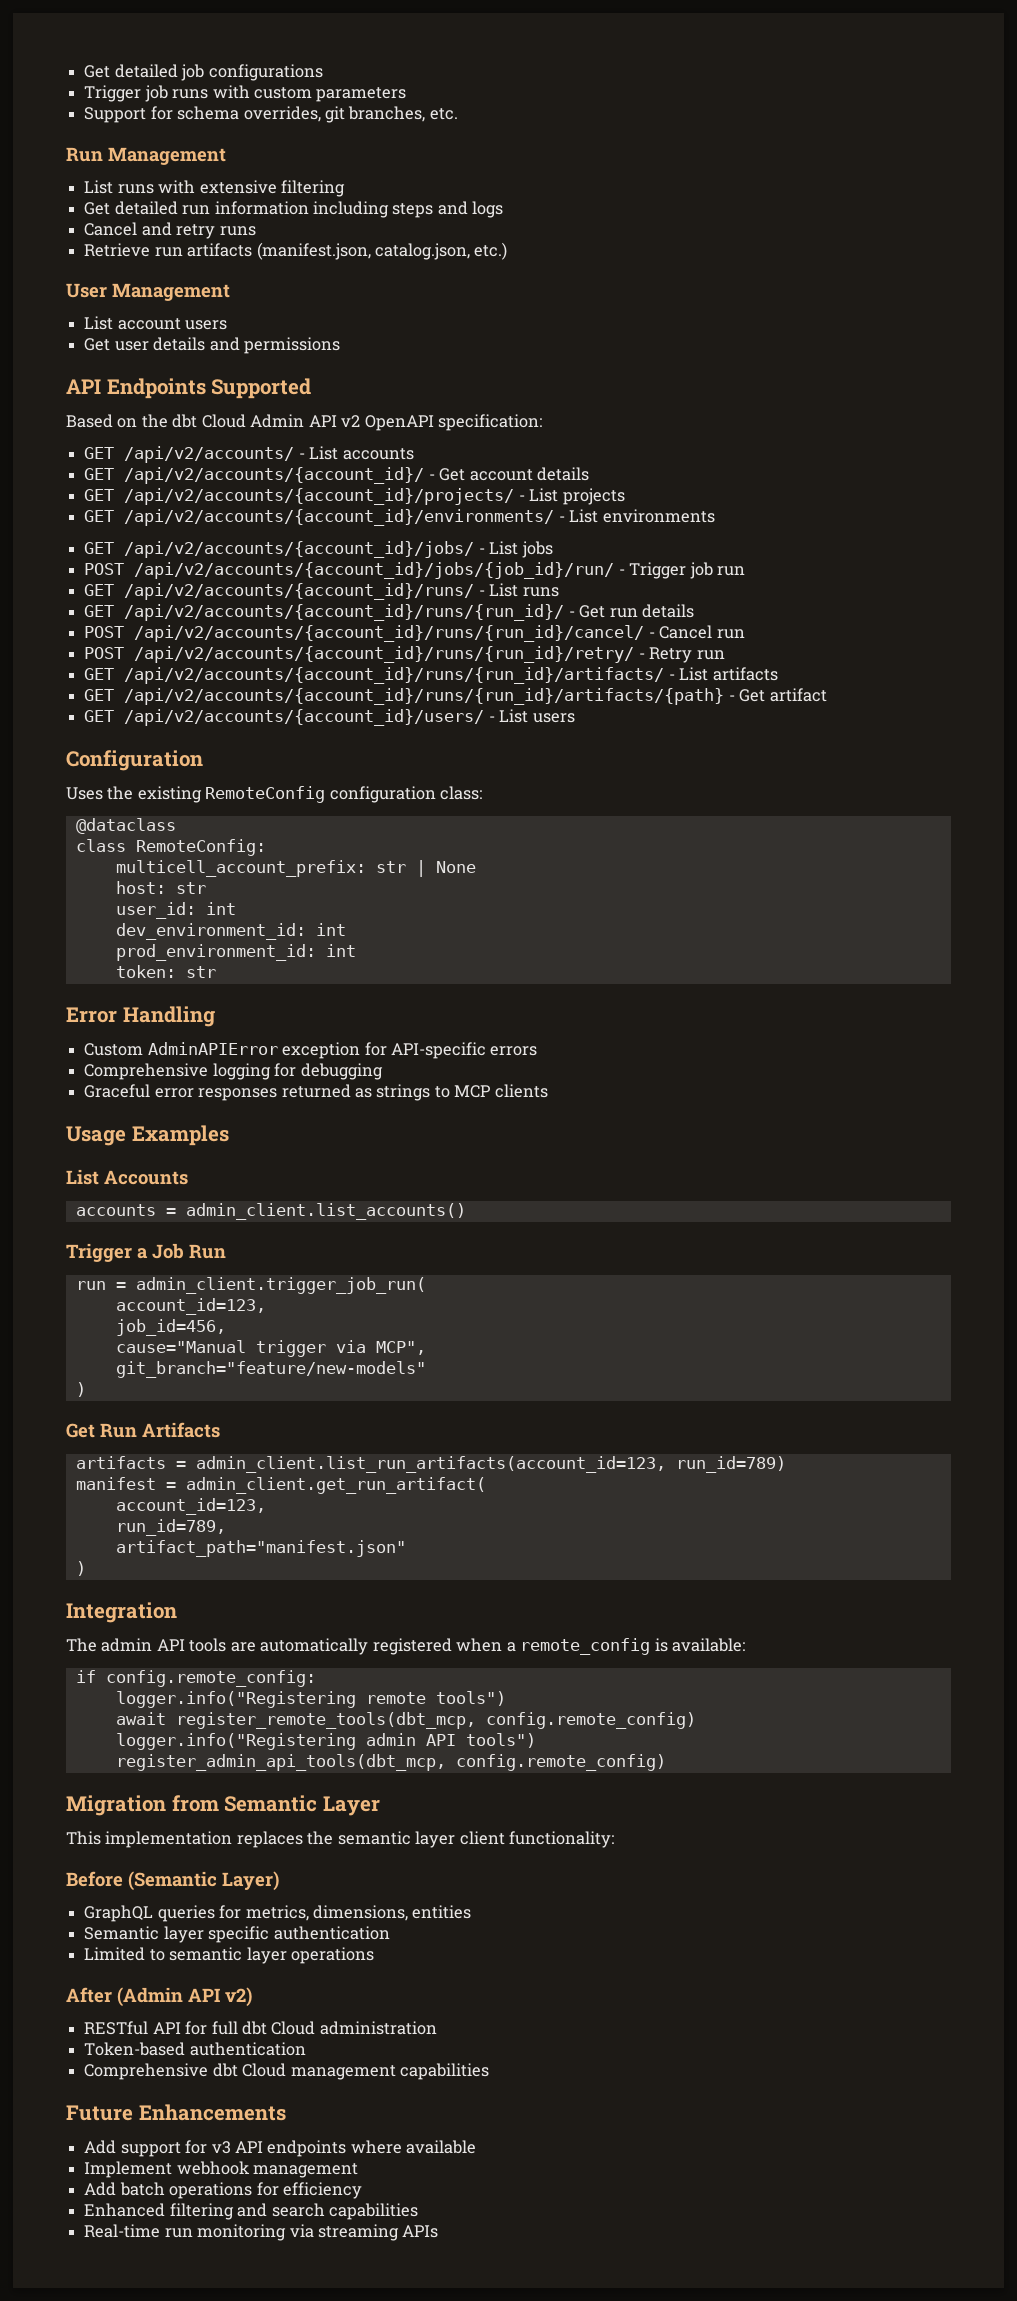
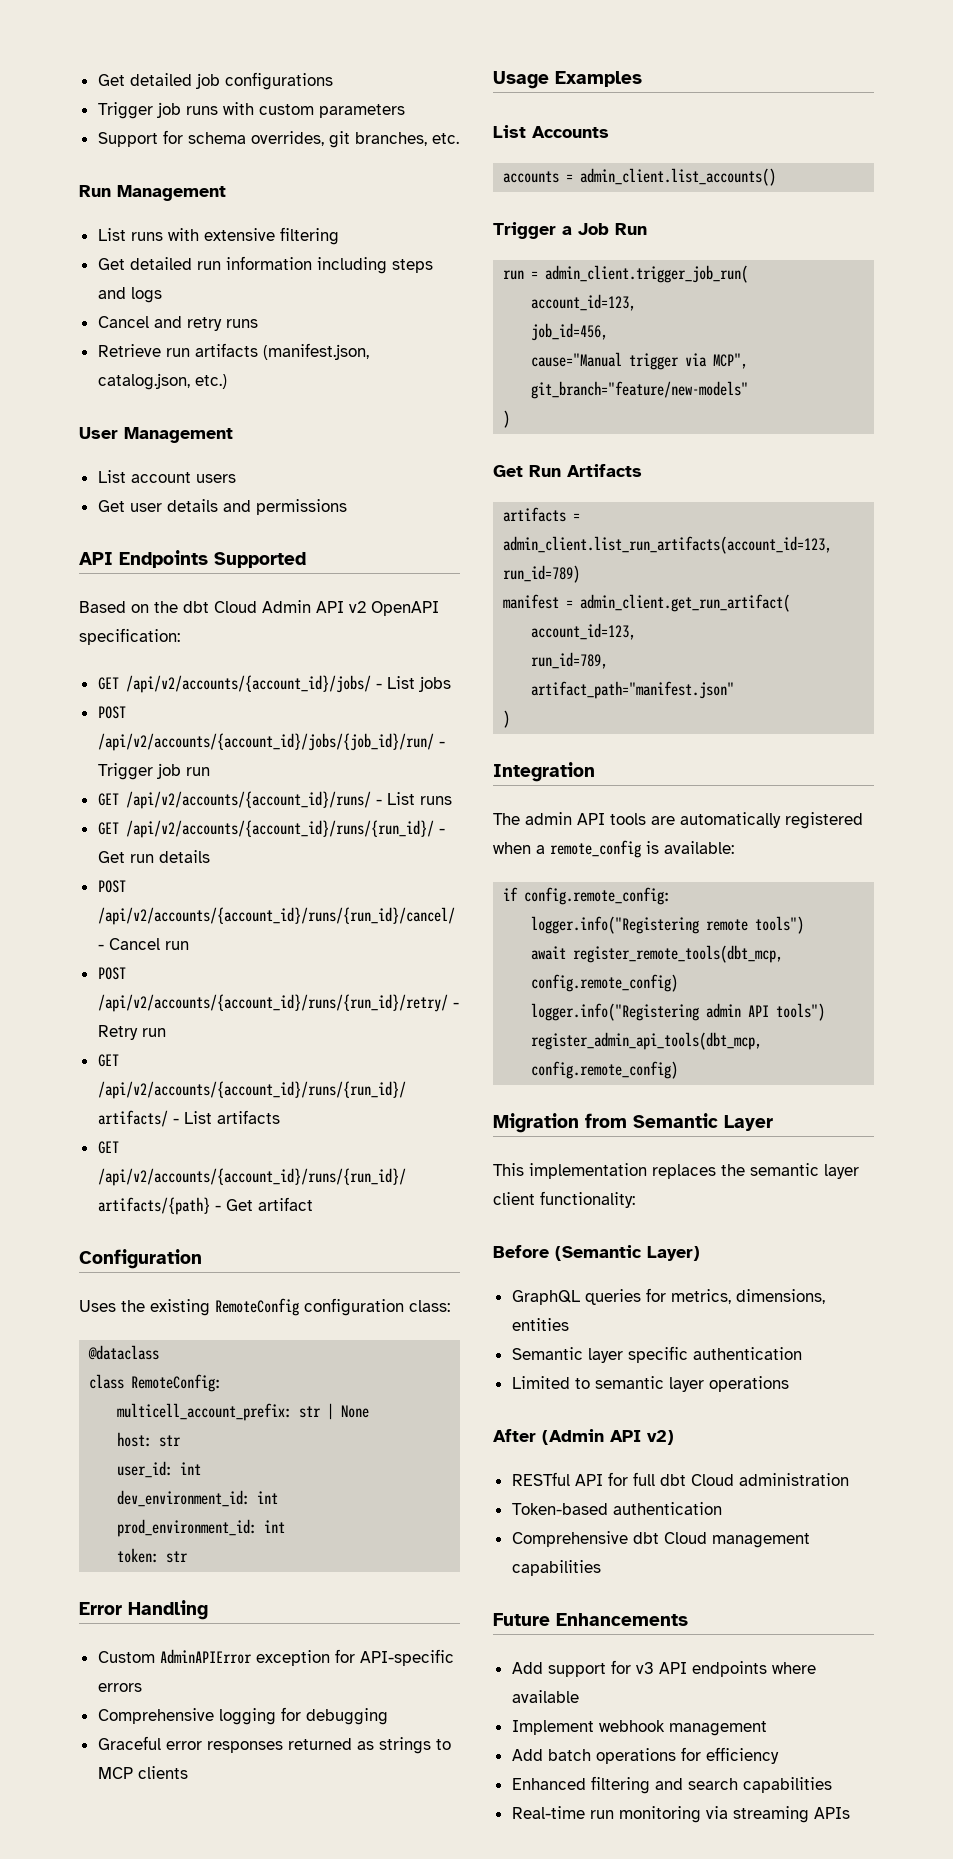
- GET /api/v2/accounts/ - List accounts
- GET /api/v2/accounts/{account_id}/ - Get account details
- GET /api/v2/accounts/{account_id}/projects/ - List projects
- GET /api/v2/accounts/{account_id}/environments/ - List environments
- GET /api/v2/accounts/{account_id}/users/ - List users

